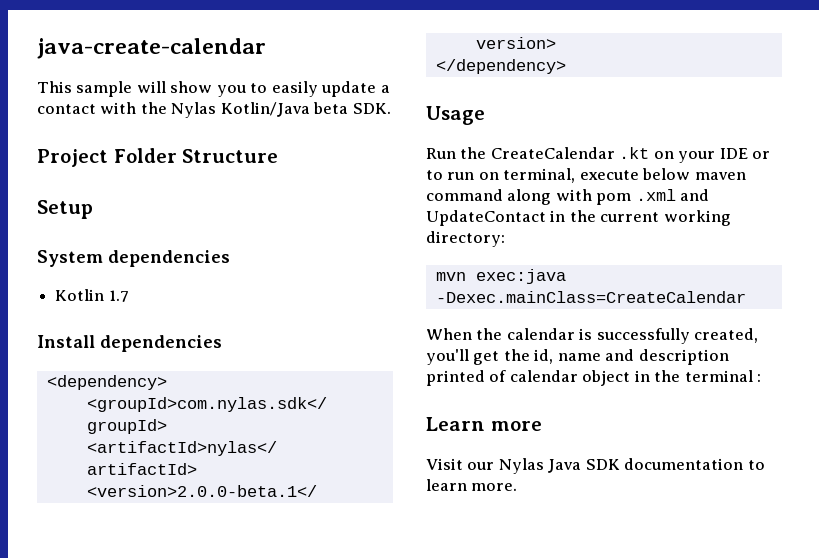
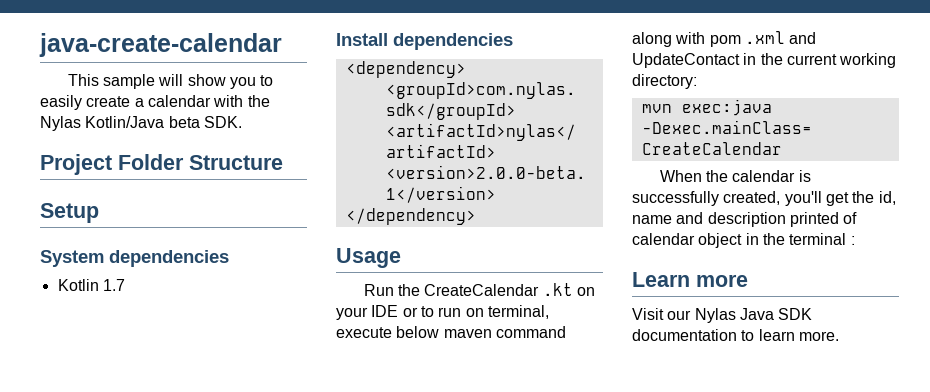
- This sample will show you to easily update a contact with the Nylas Kotlin/Java beta SDK.
+ This sample will show you to easily create a calendar with the Nylas Kotlin/Java beta SDK.

